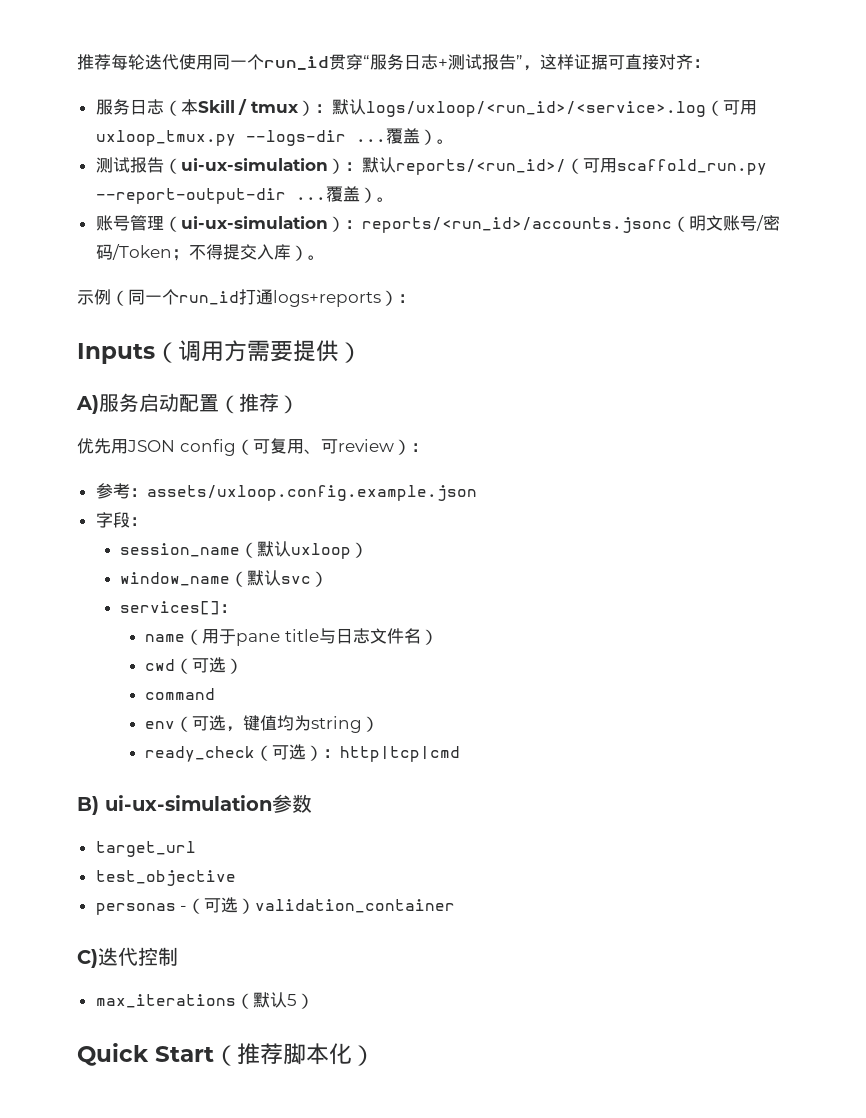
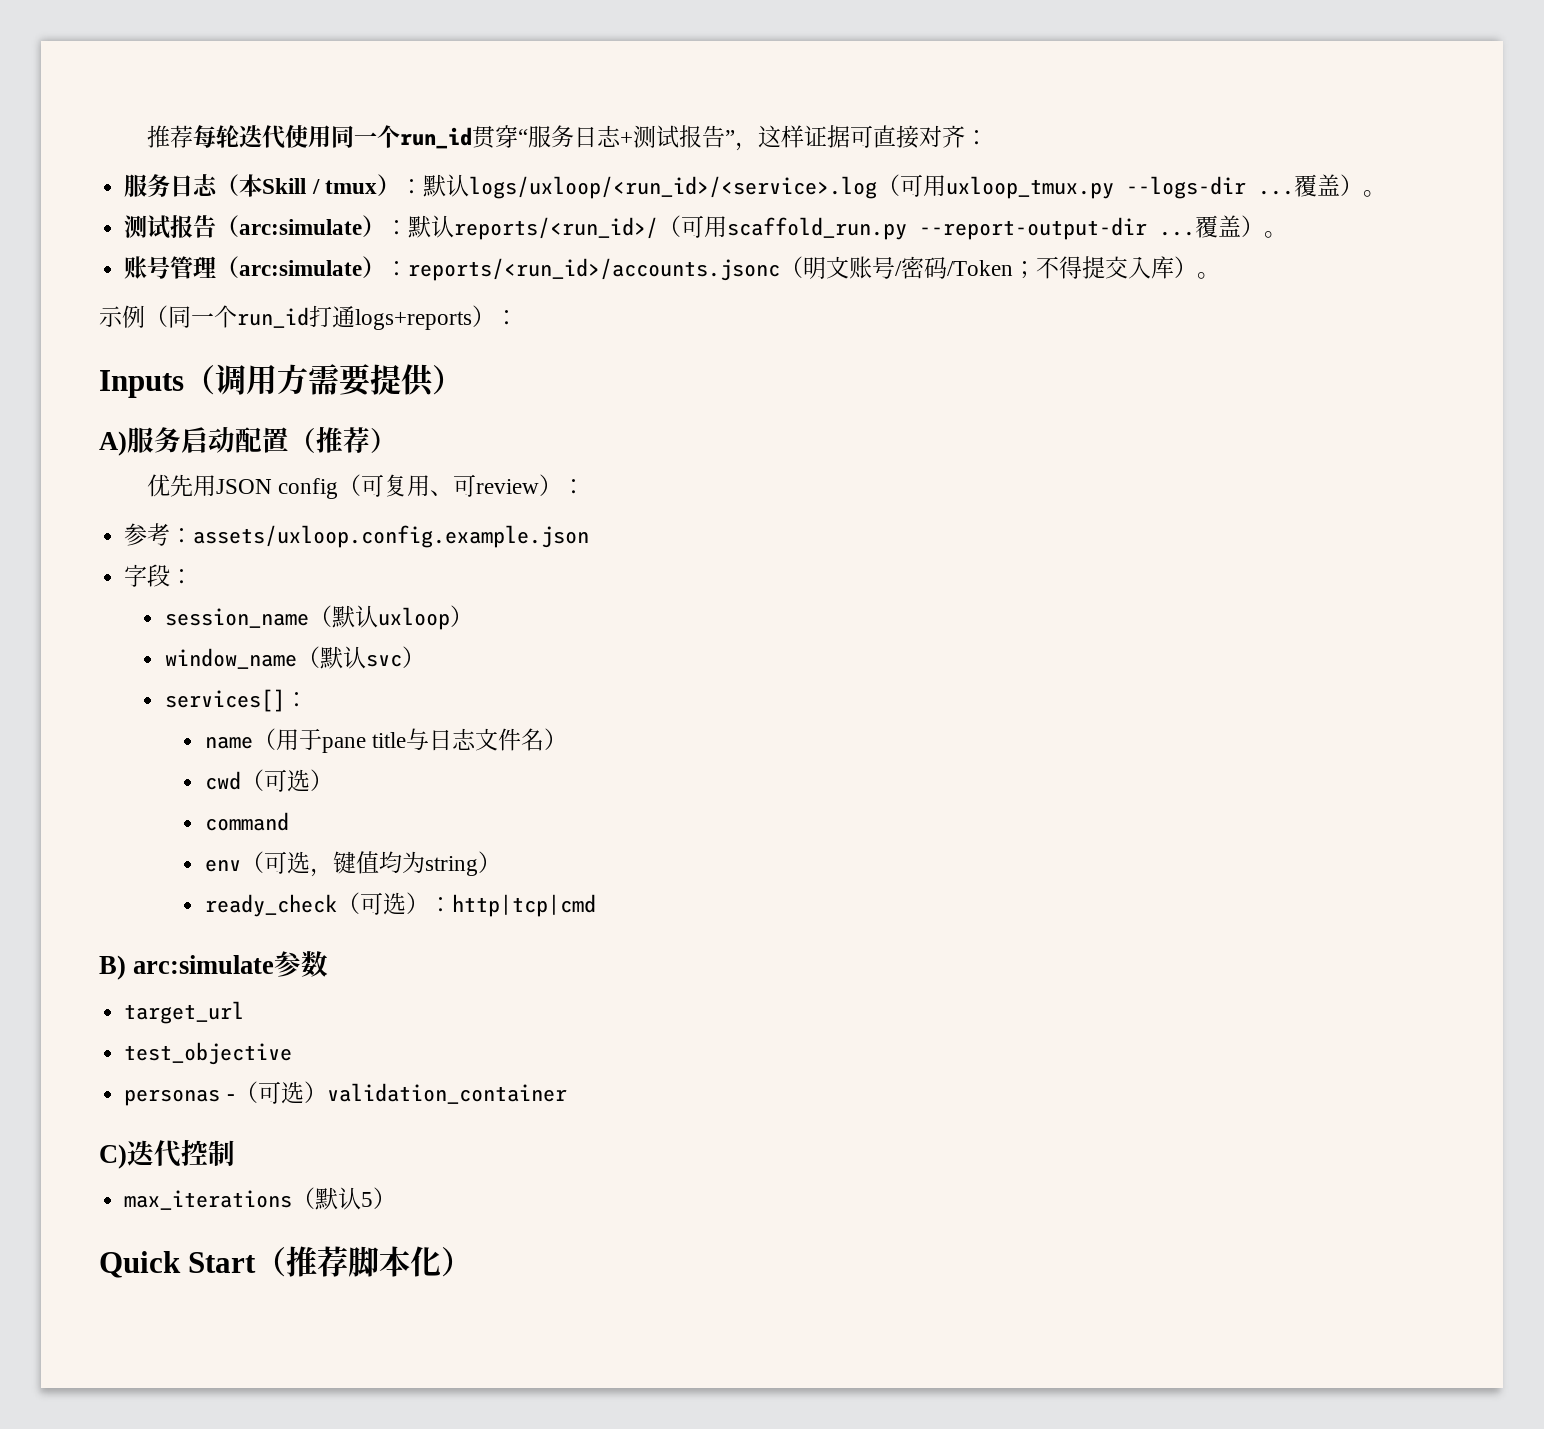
- 测试报告（ui-ux-simulation）：默认reports/<run_id>/（可用scaffold_run.py --report-output-dir ...
+ 测试报告（arc:simulate）：默认reports/<run_id>/（可用scaffold_run.py --report-output-dir ...
- 账号管理（ui-ux-simulation）：reports/<run_id>/accounts.jsonc（明文账号/密码/Token；不得提交入库）。
+ 账号管理（arc:simulate）：reports/<run_id>/accounts.jsonc（明文账号/密码/Token；不得提交入库）。
- B) ui-ux-simulation参数
+ B) arc:simulate参数

